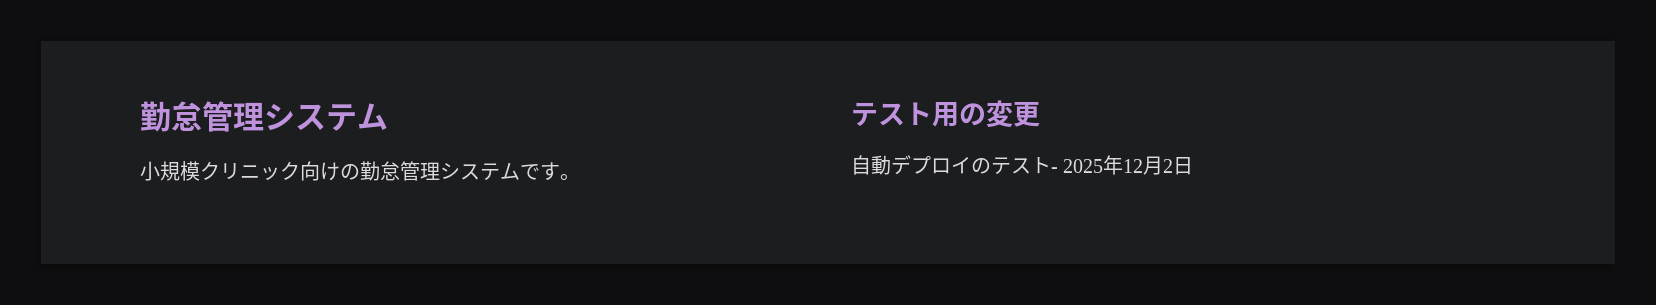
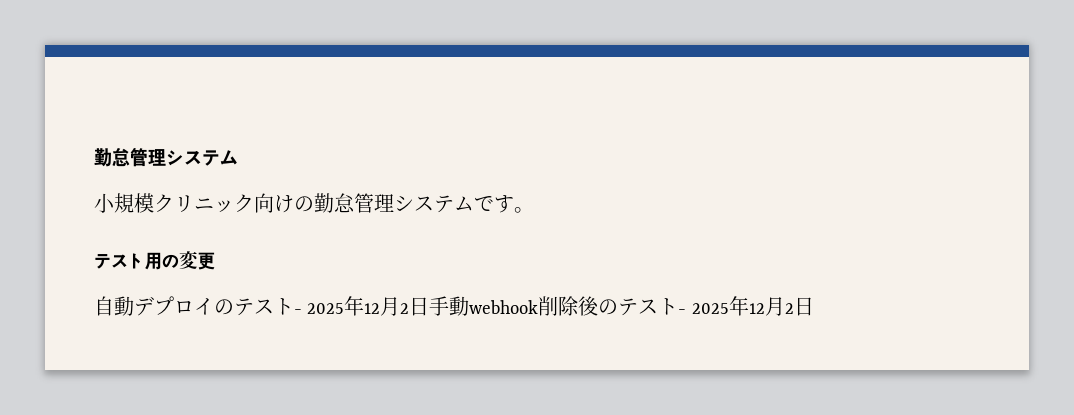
- 自動デプロイのテスト- 2025年12月2日
+ 自動デプロイのテスト- 2025年12月2日手動webhook削除後のテスト- 2025年12月2日

